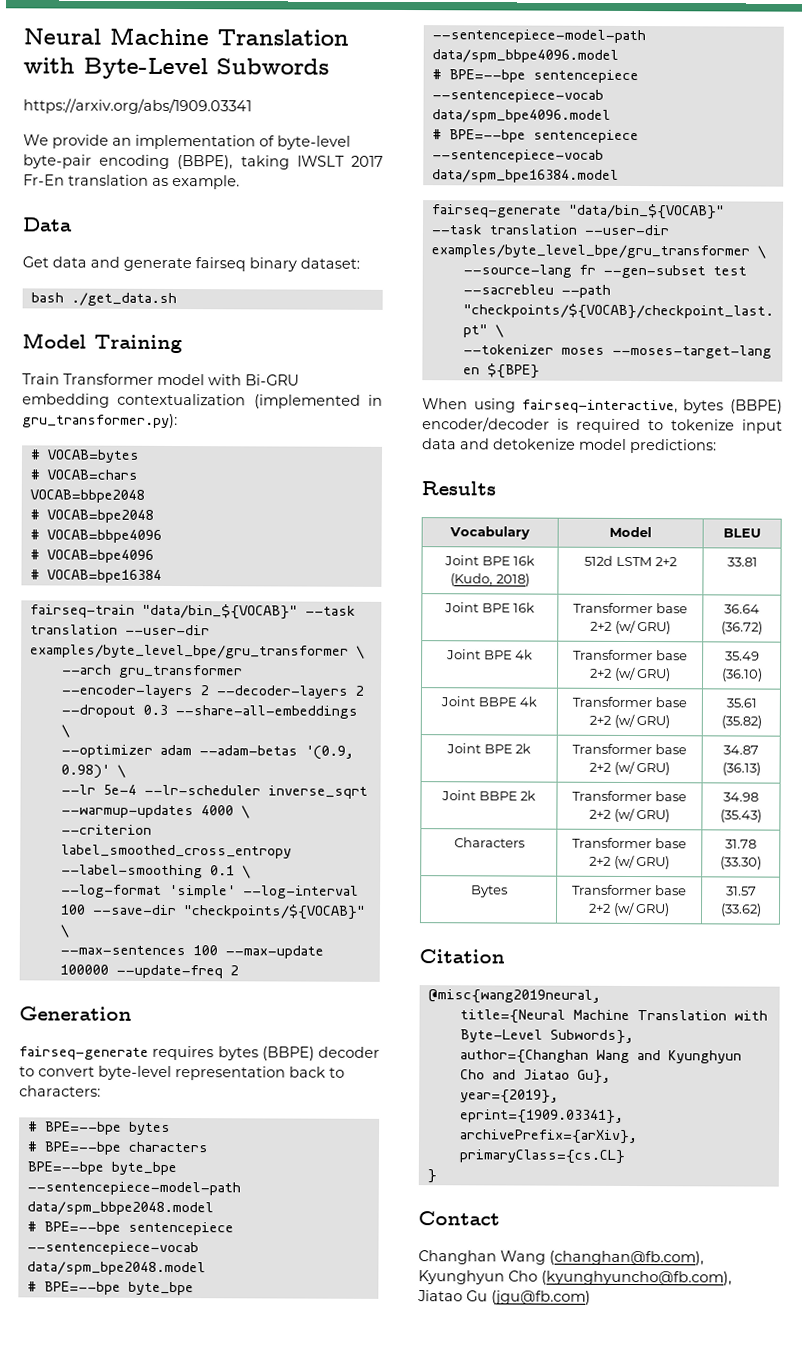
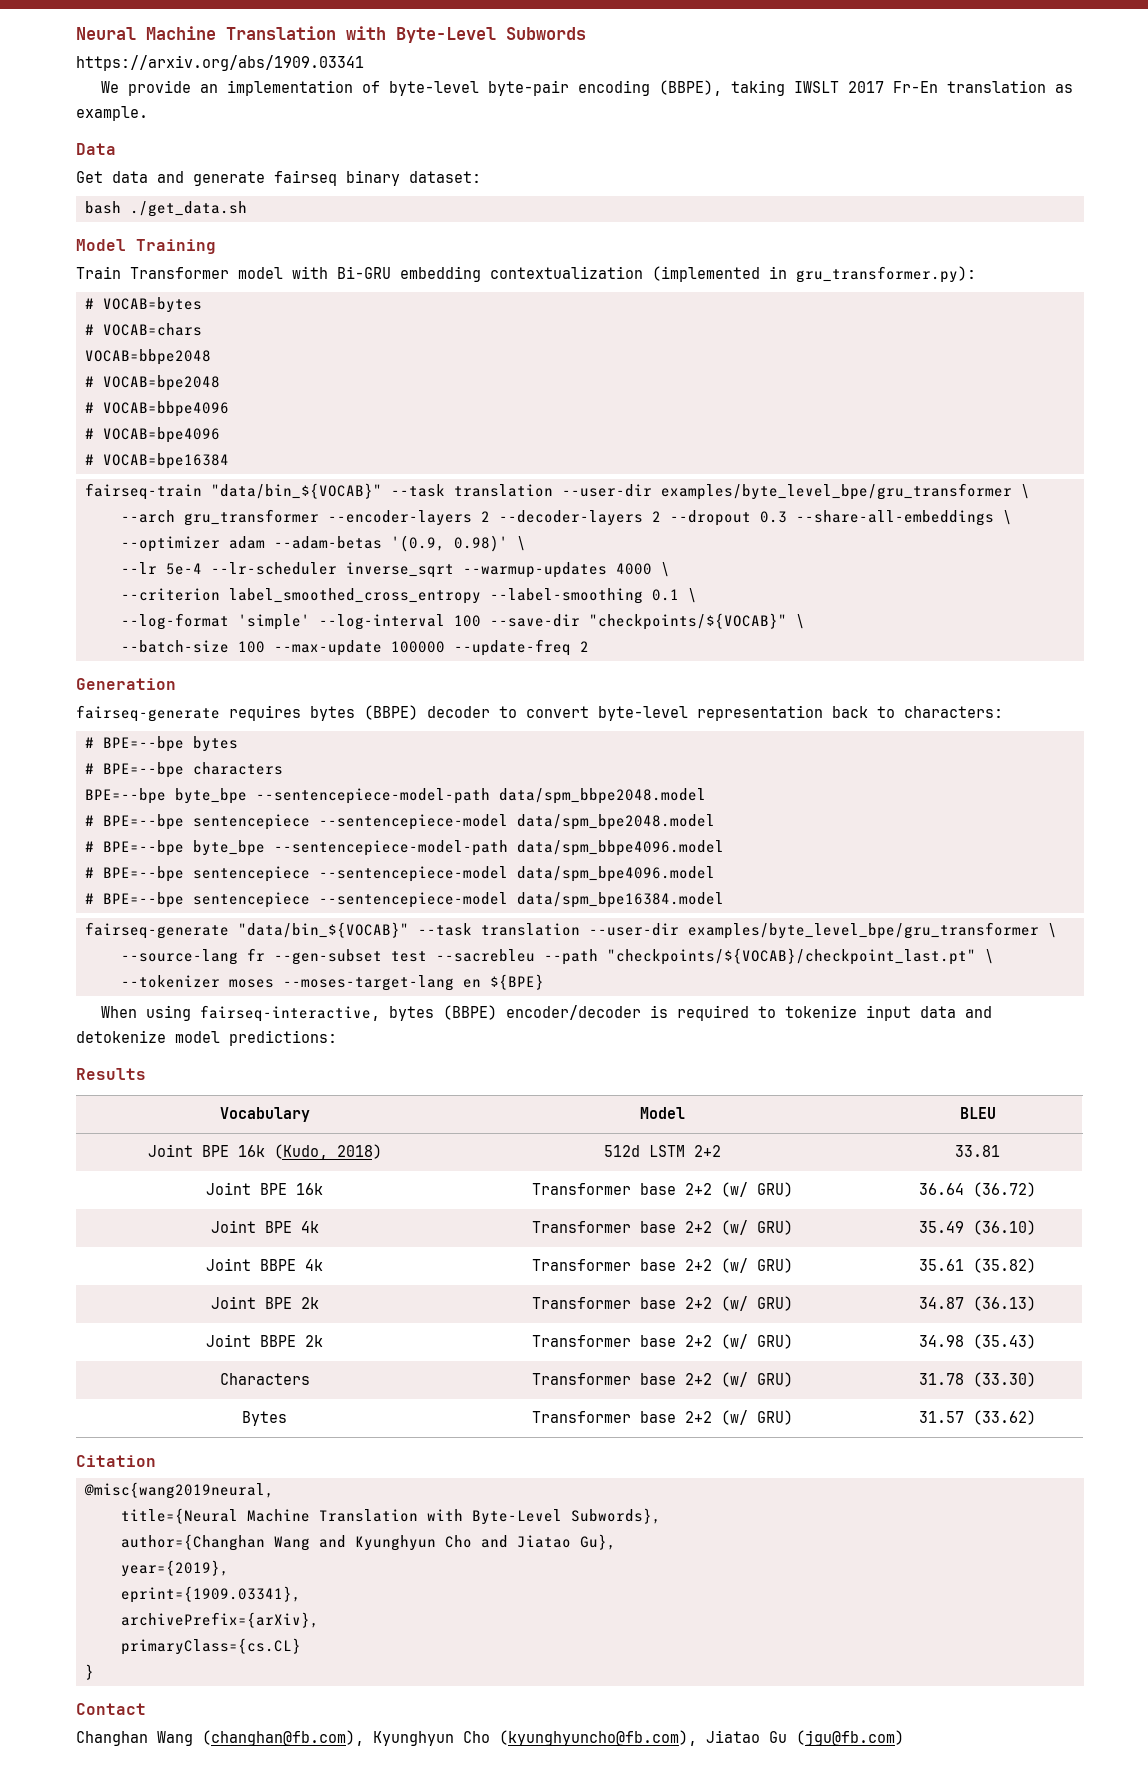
- --max-sentences 100 --max-update 100000 --update-freq 2
+ --batch-size 100 --max-update 100000 --update-freq 2
- # BPE=--bpe sentencepiece --sentencepiece-vocab data/spm_bpe2048.model
+ # BPE=--bpe sentencepiece --sentencepiece-model data/spm_bpe2048.model
- # BPE=--bpe sentencepiece --sentencepiece-vocab data/spm_bpe4096.model
+ # BPE=--bpe sentencepiece --sentencepiece-model data/spm_bpe4096.model
- # BPE=--bpe sentencepiece --sentencepiece-vocab data/spm_bpe16384.model
+ # BPE=--bpe sentencepiece --sentencepiece-model data/spm_bpe16384.model

